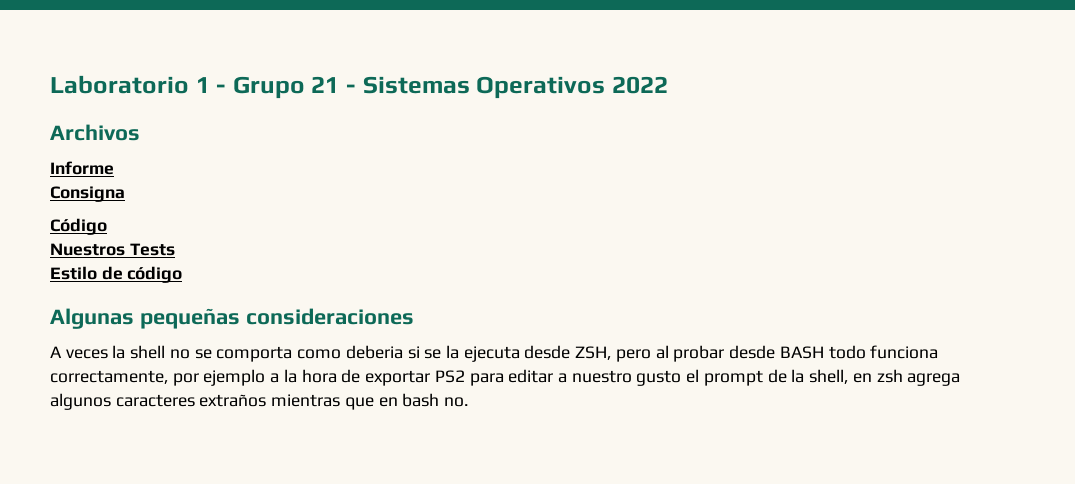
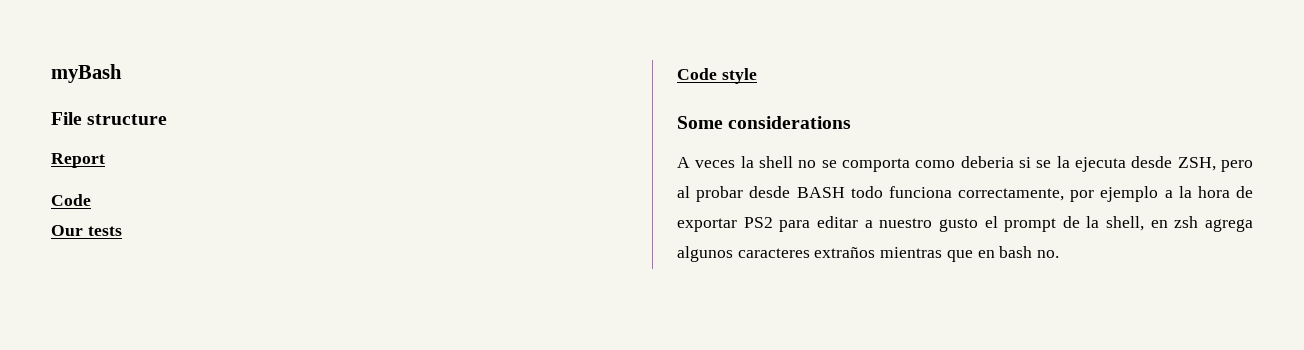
- Laboratorio 1 - Grupo 21 - Sistemas Operativos 2022
- Archivos
- Informe
- Consigna
- Código
- Nuestros Tests
- Estilo de código
- Algunas pequeñas consideraciones
+ myBash
+ File structure
+ Report
+ Code
+ Our tests
+ Code style
+ Some considerations

